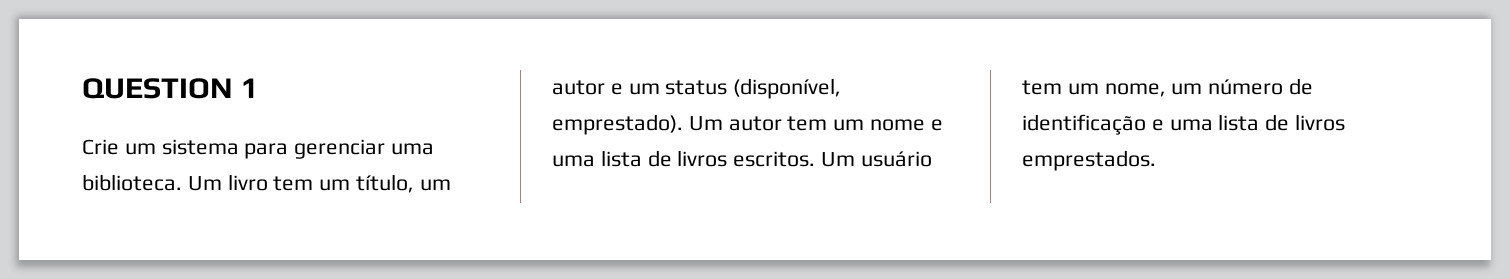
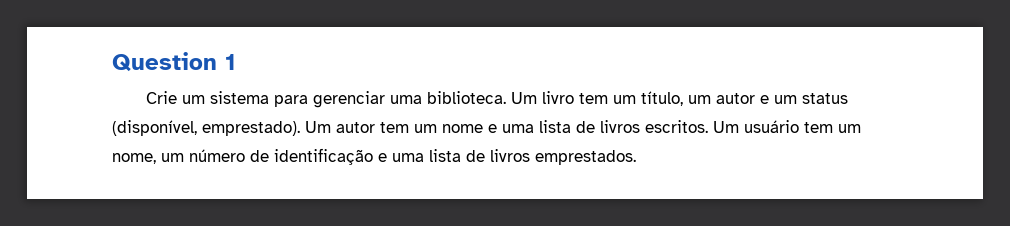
- QUESTION 1
+ Question 1

